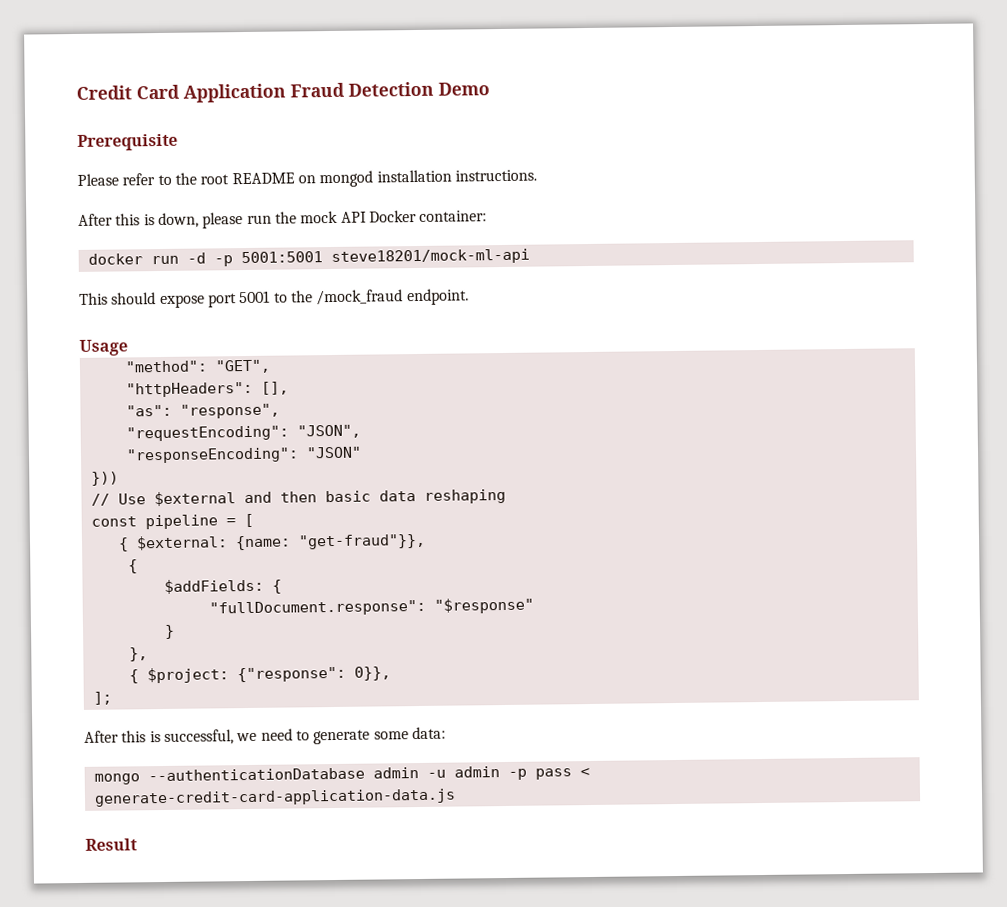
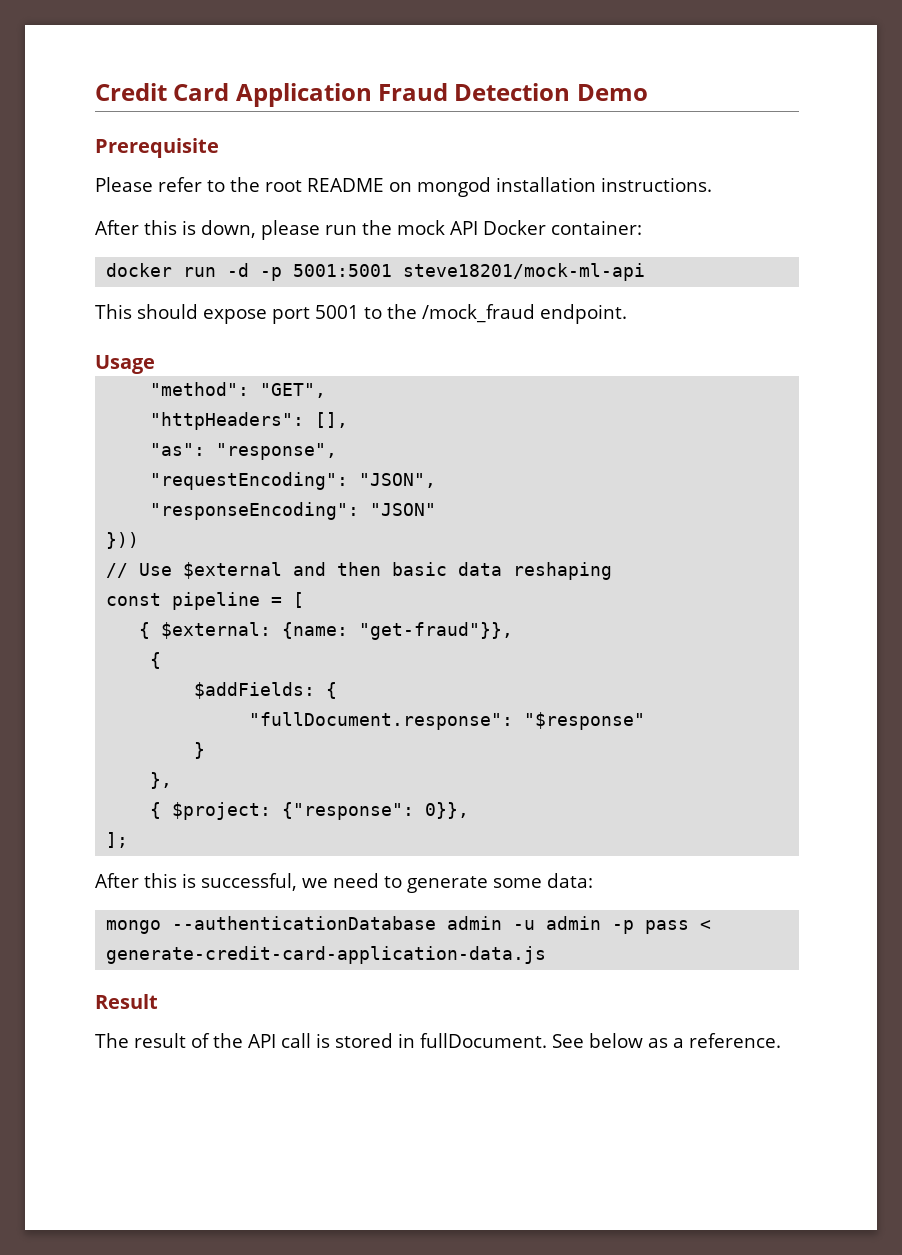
+ The result of the API call is stored in fullDocument. See below as a reference.

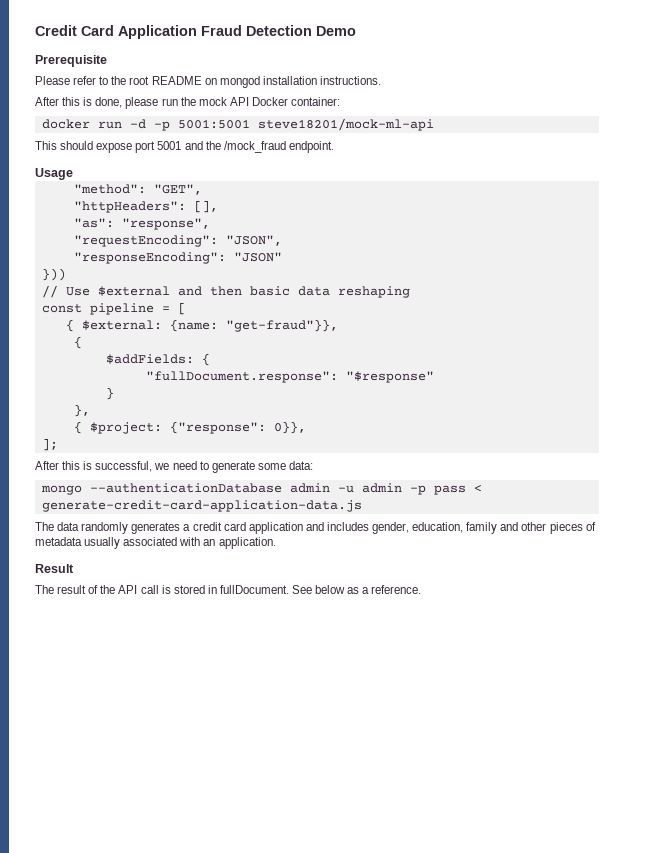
- After this is down, please run the mock API Docker container:
+ After this is done, please run the mock API Docker container:
- This should expose port 5001 to the /mock_fraud endpoint.
+ This should expose port 5001 and the /mock_fraud endpoint.
+ The data randomly generates a credit card application and includes gender, education, family and other pieces of metadata usually associated with an application.

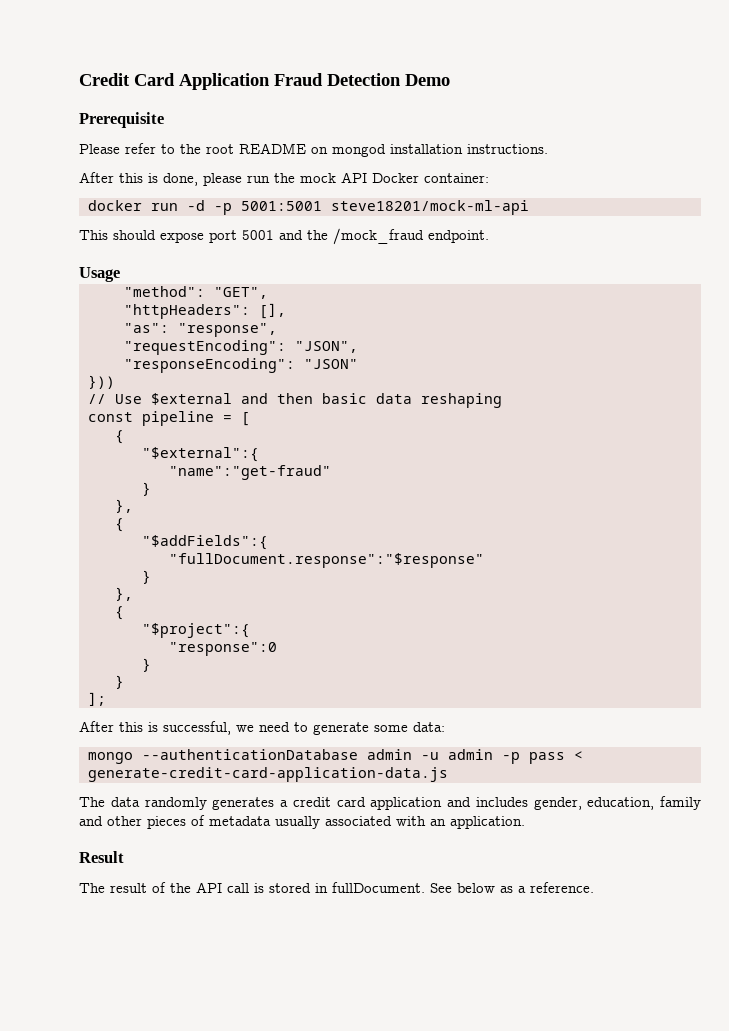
  const pipeline = [
- { $external: {name: "get-fraud"}},
  {
- $addFields: {
- "fullDocument.response": "$response"
+ "$external":{
+ "name":"get-fraud"
  }
  },
- { $project: {"response": 0}},
+ {
+ "$addFields":{
+ "fullDocument.response":"$response"
+ }
+ },
+ {
+ "$project":{
+ "response":0
+ }
+ }

